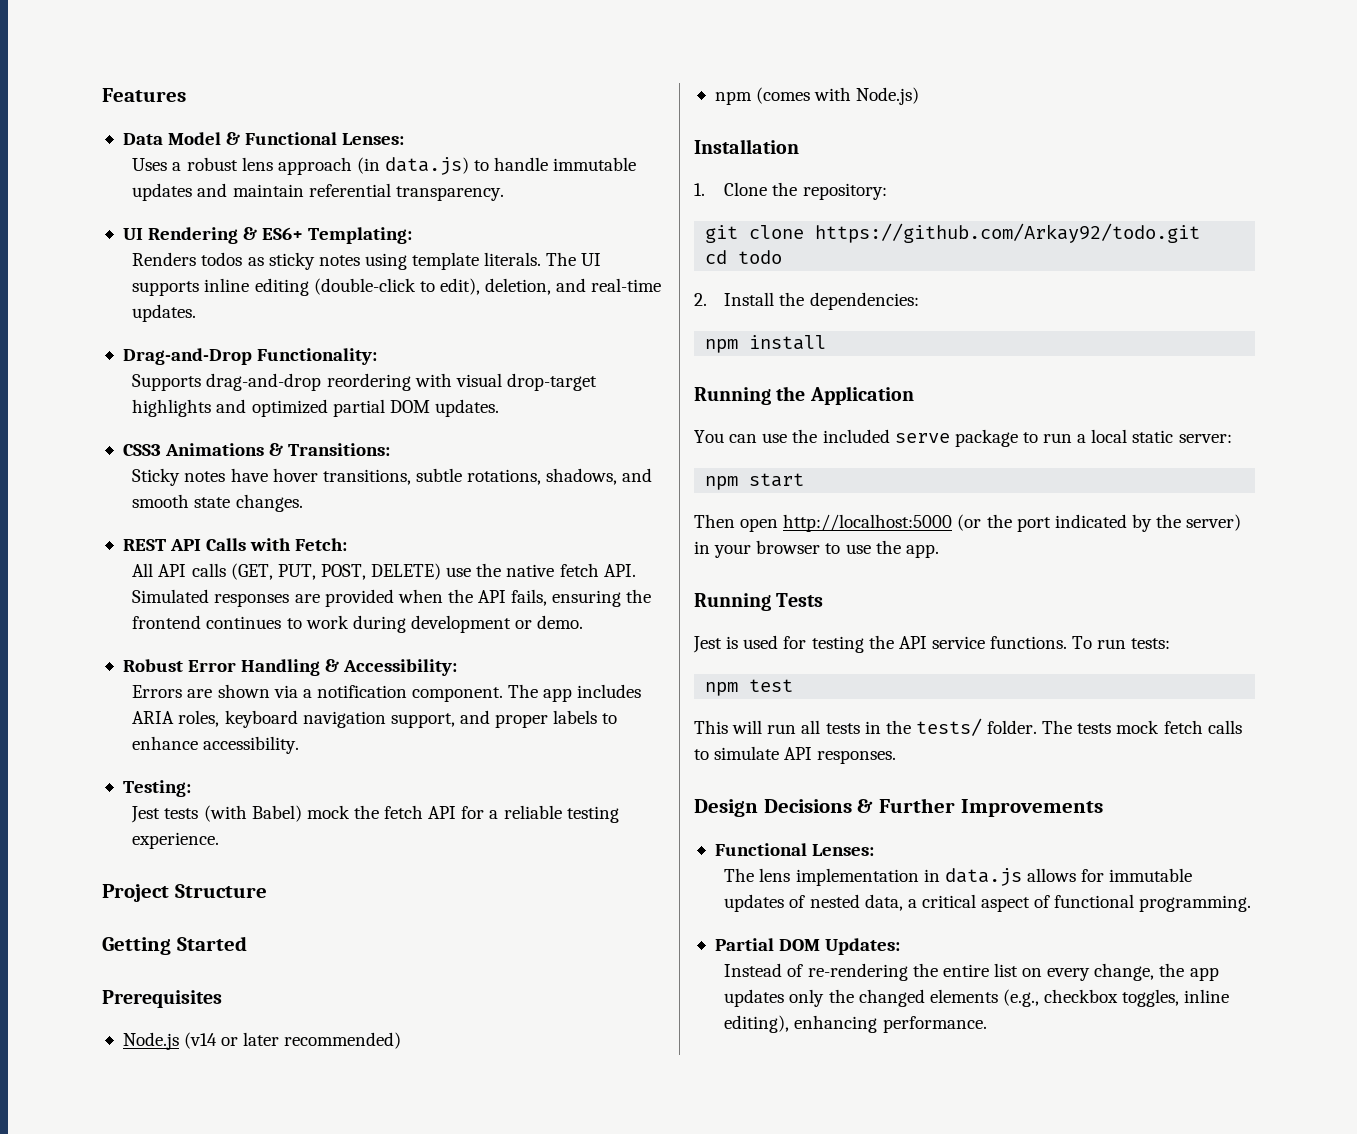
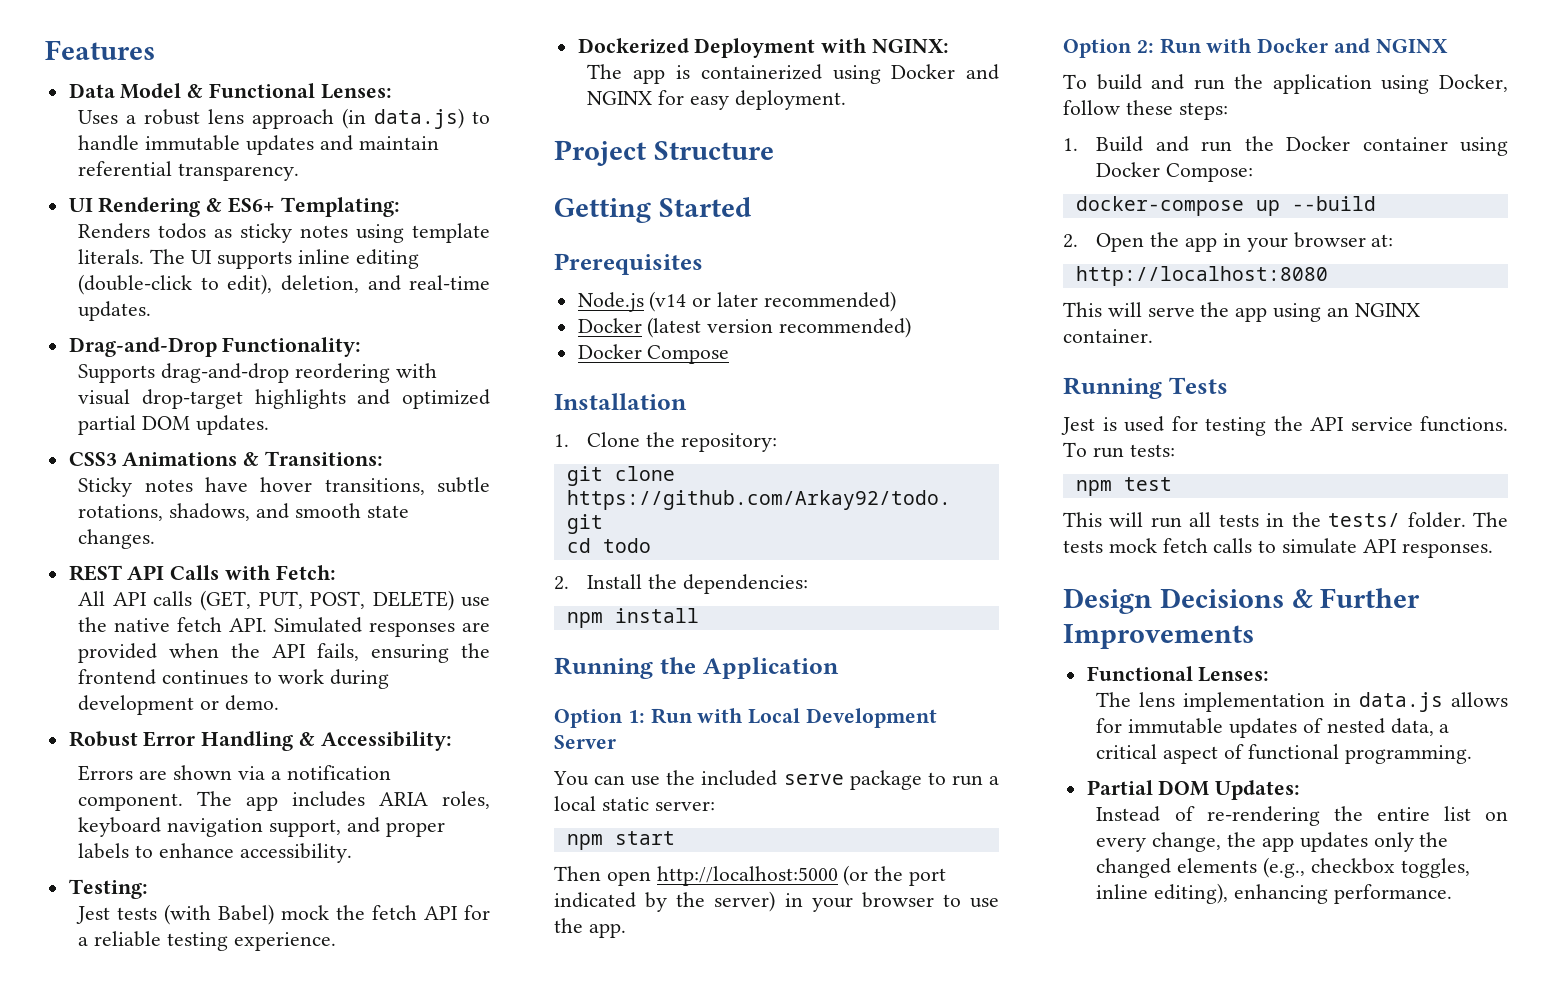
+ Dockerized Deployment with NGINX:
+ The app is containerized using Docker and NGINX for easy deployment.
- npm (comes with Node.js)
+ Docker (latest version recommended)
+ Docker Compose
+ Option 1: Run with Local Development Server
+ Option 2: Run with Docker and NGINX
+ To build and run the application using Docker, follow these steps:
+ 1. Build and run the Docker container using Docker Compose:
+ docker-compose up --build
+ 2. Open the app in your browser at:
+ http://localhost:8080
+ This will serve the app using an NGINX container.

